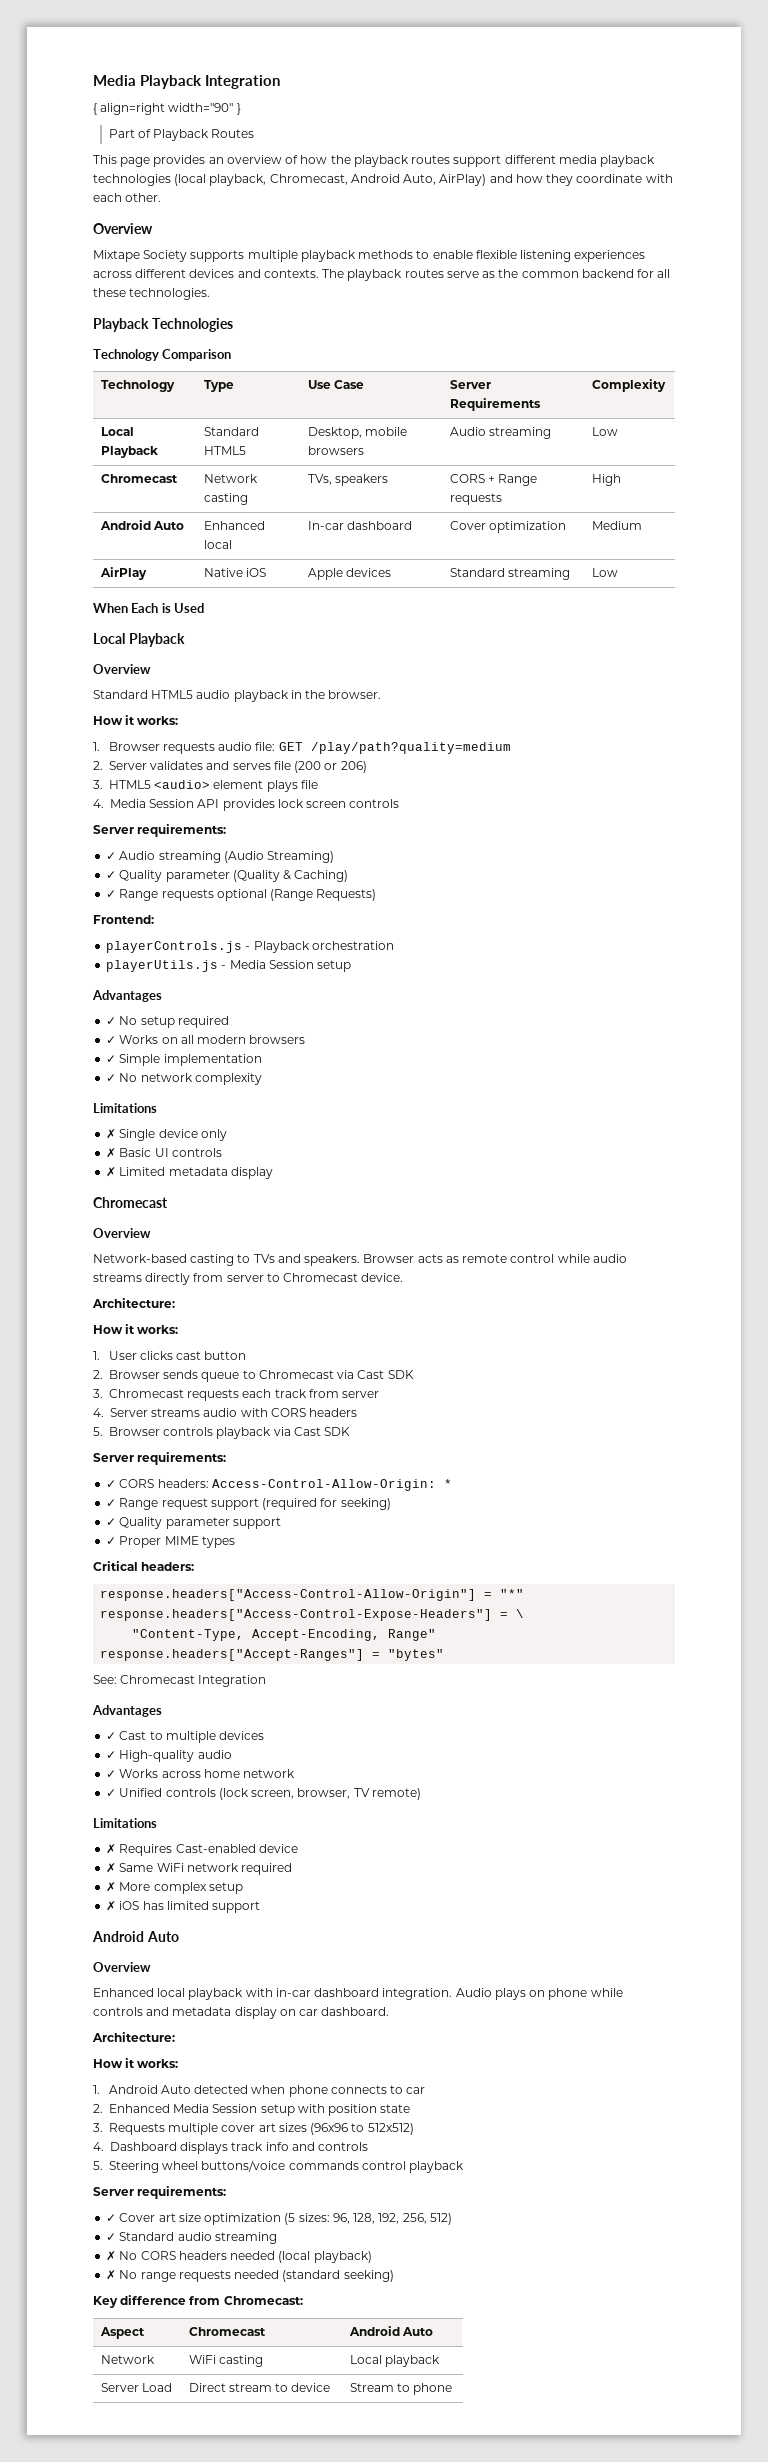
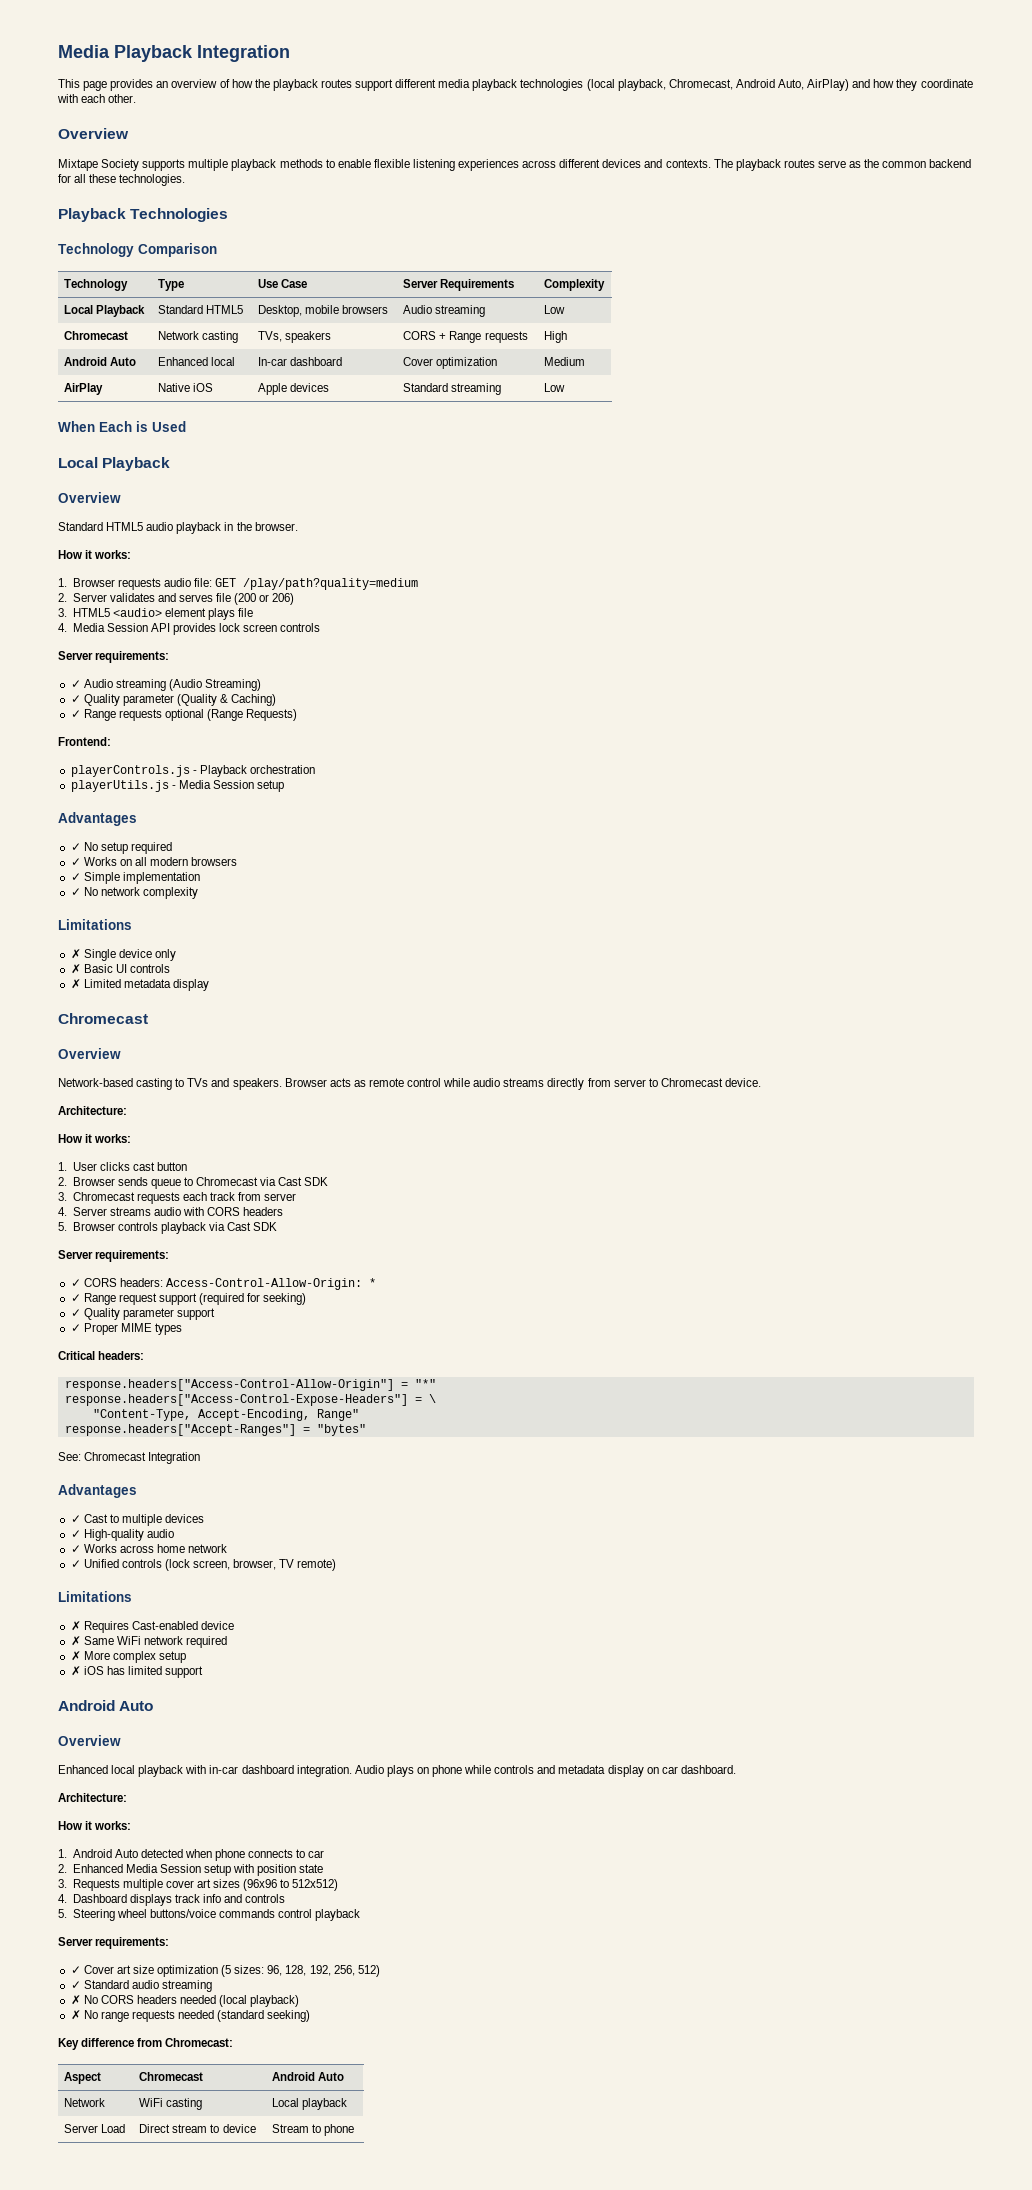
- { align=right width="90" }
- Part of Playback Routes

